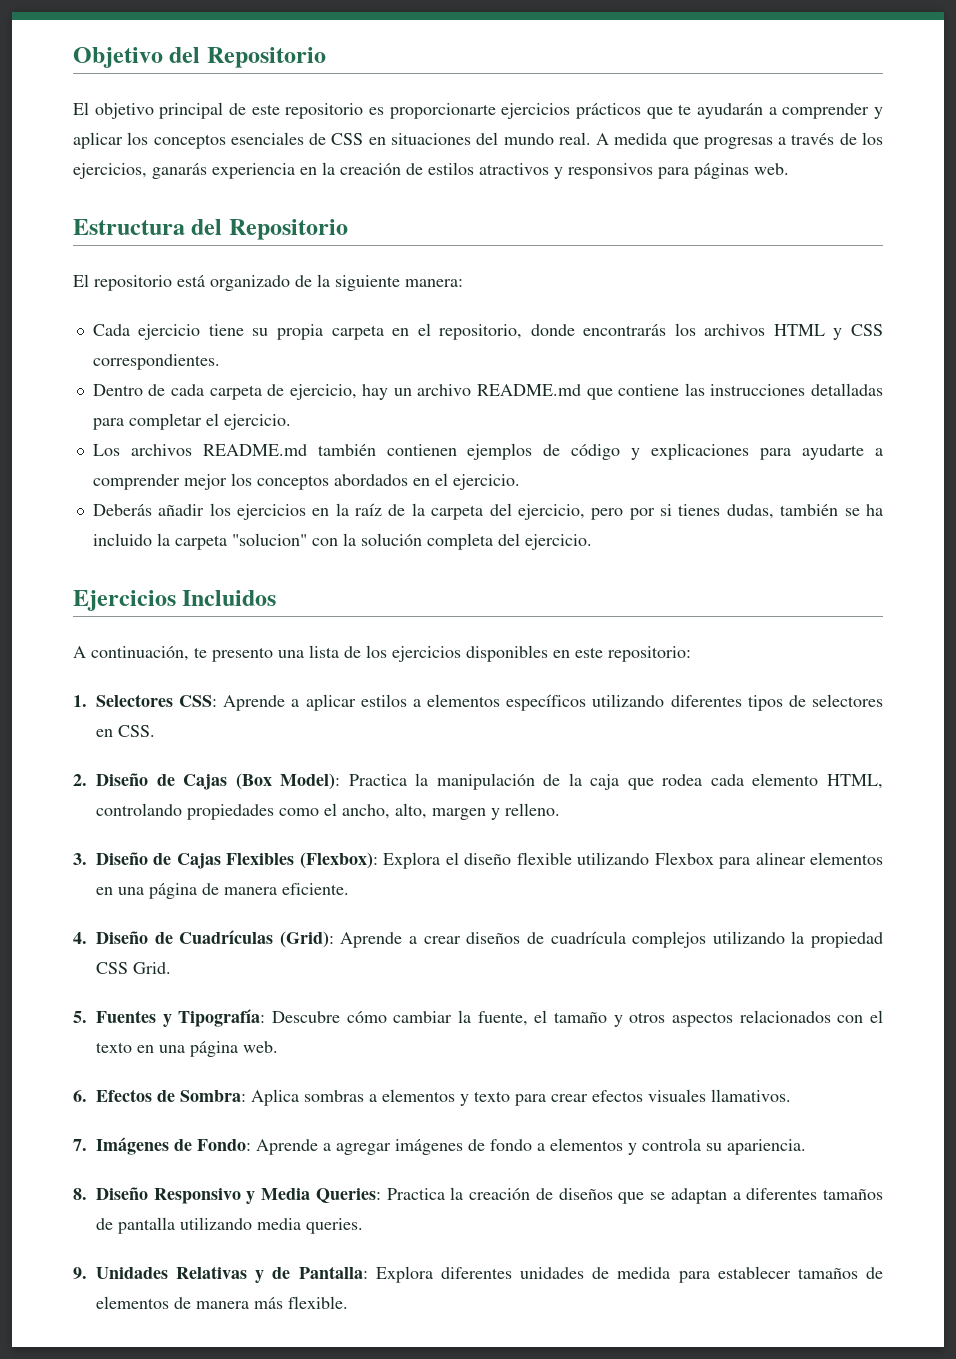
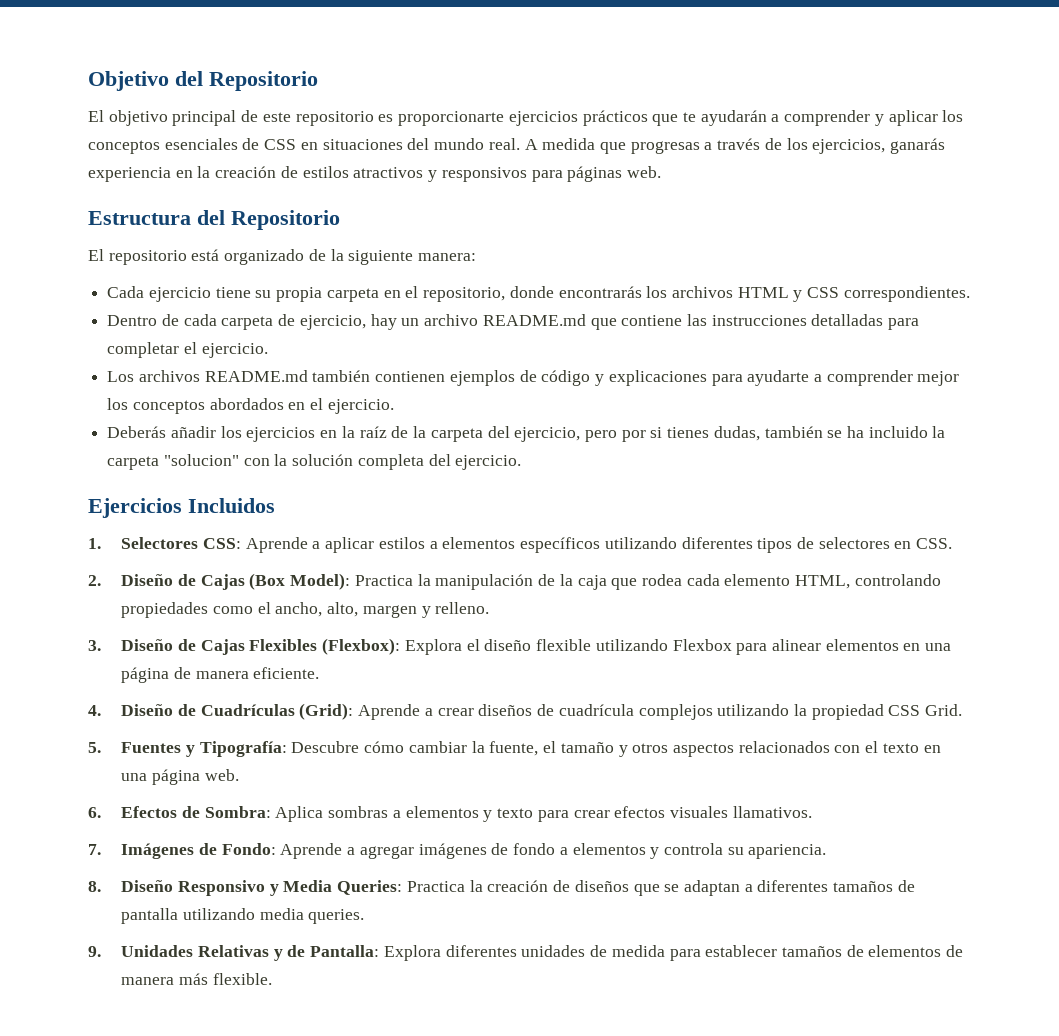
- A continuación, te presento una lista de los ejercicios disponibles en este repositorio:

